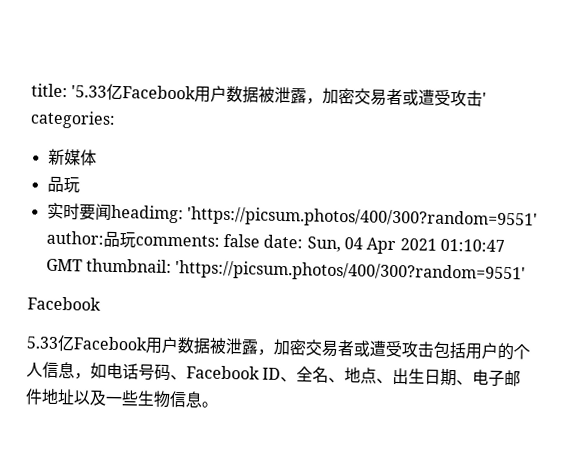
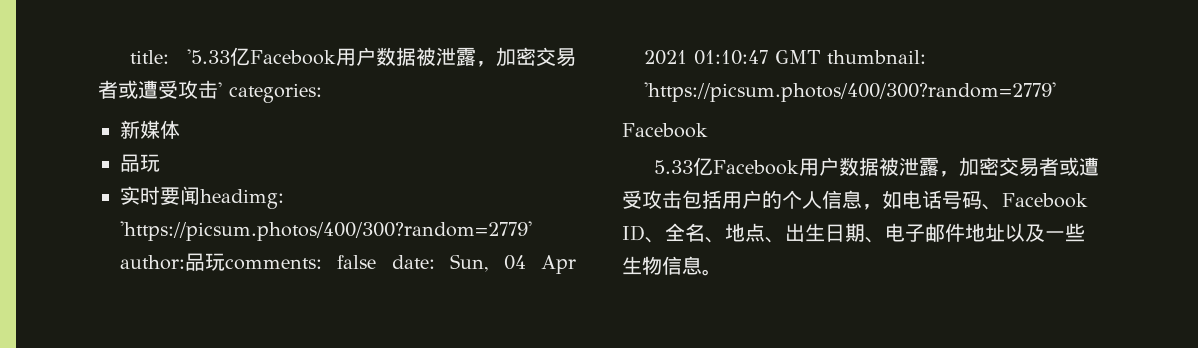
- 实时要闻headimg: 'https://picsum.photos/400/300?random=9551' author:品玩comments: false date: Sun, 04 Apr 2021 01:10:47 GMT thumbnail: 'https://picsum.photos/400/300?random=9551'
+ 实时要闻headimg: 'https://picsum.photos/400/300?random=2779' author:品玩comments: false date: Sun, 04 Apr 2021 01:10:47 GMT thumbnail: 'https://picsum.photos/400/300?random=2779'

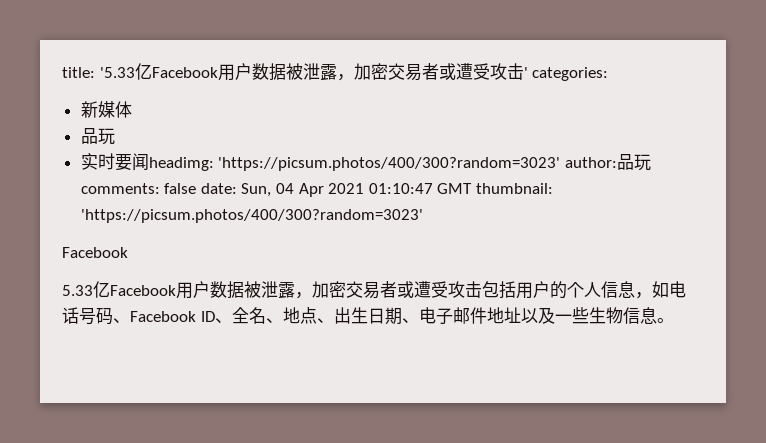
- 实时要闻headimg: 'https://picsum.photos/400/300?random=2779' author:品玩comments: false date: Sun, 04 Apr 2021 01:10:47 GMT thumbnail: 'https://picsum.photos/400/300?random=2779'
+ 实时要闻headimg: 'https://picsum.photos/400/300?random=3023' author:品玩comments: false date: Sun, 04 Apr 2021 01:10:47 GMT thumbnail: 'https://picsum.photos/400/300?random=3023'

